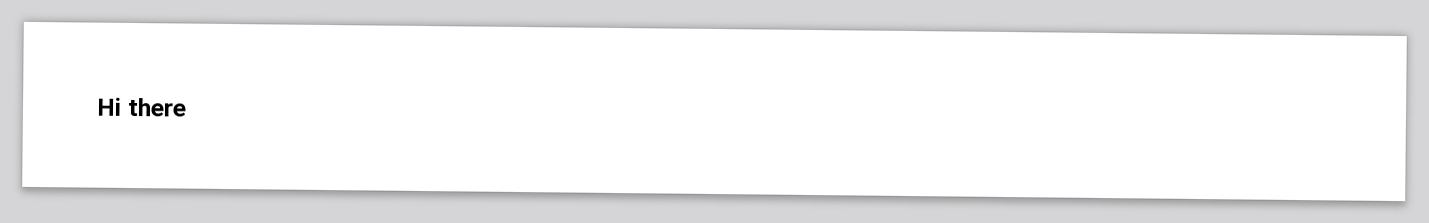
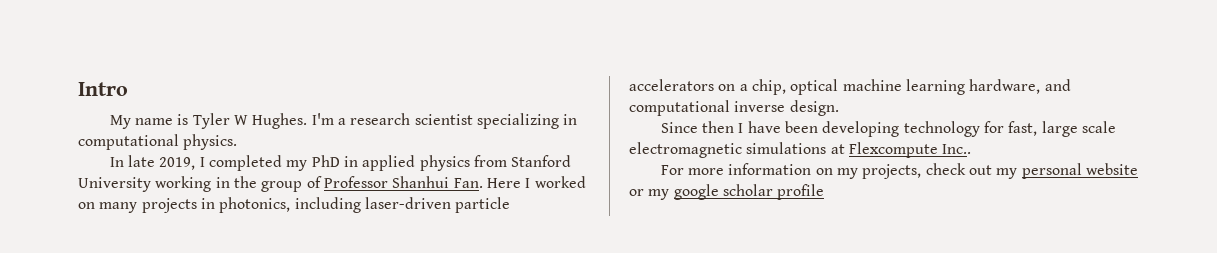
- Hi there
+ Intro
+ My name is Tyler W Hughes. I'm a research scientist specializing in computational physics.
+ In late 2019, I completed my PhD in applied physics from Stanford University working in the group of Professor Shanhui Fan. Here I worked on many projects in photonics, including laser-driven particle accelerators on a chip, optical machine learning hardware, and computational inverse design.
+ Since then I have been developing technology for fast, large scale electromagnetic simulations at Flexcompute Inc..
+ For more information on my projects, check out my personal website or my google scholar profile

